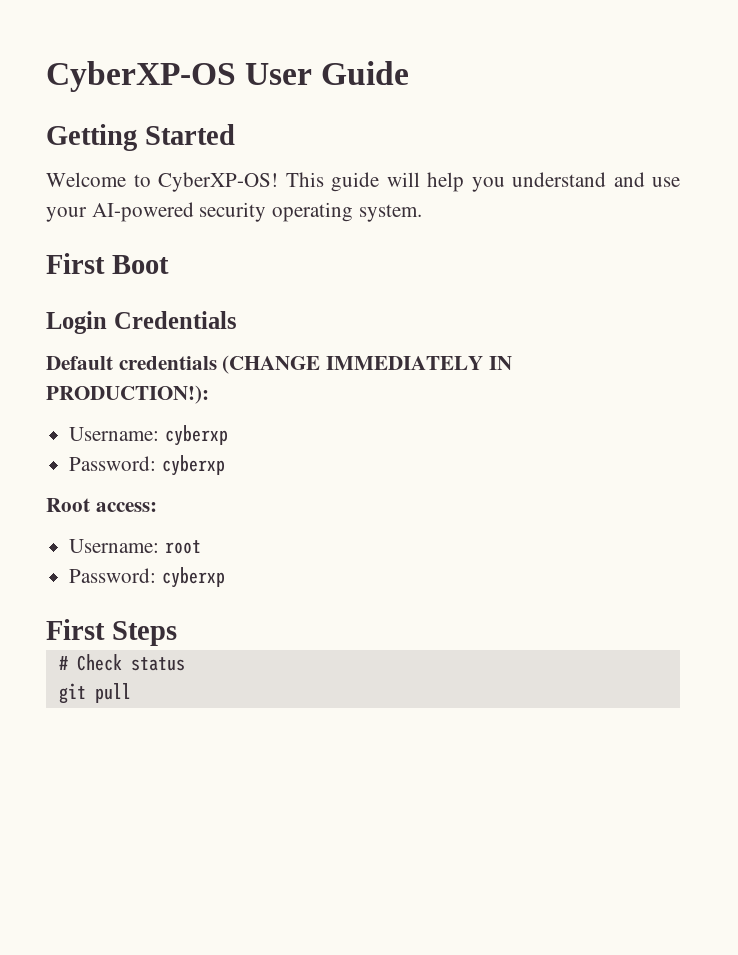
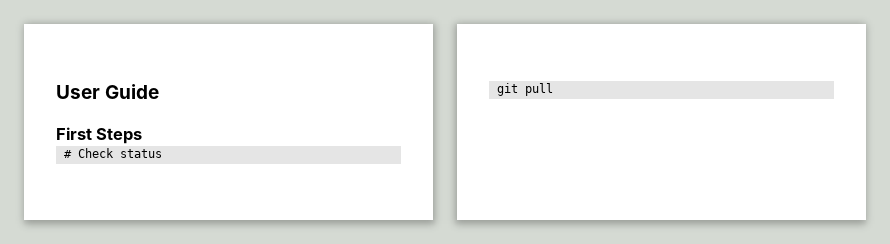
- CyberXP-OS User Guide
+ User Guide
- Getting Started
- Welcome to CyberXP-OS! This guide will help you understand and use your AI-powered security operating system.
- First Boot
- Login Credentials
- Default credentials (CHANGE IMMEDIATELY IN PRODUCTION!):
- Username: cyberxp
- Password: cyberxp
- Root access:
- Username: root
- Password: cyberxp

